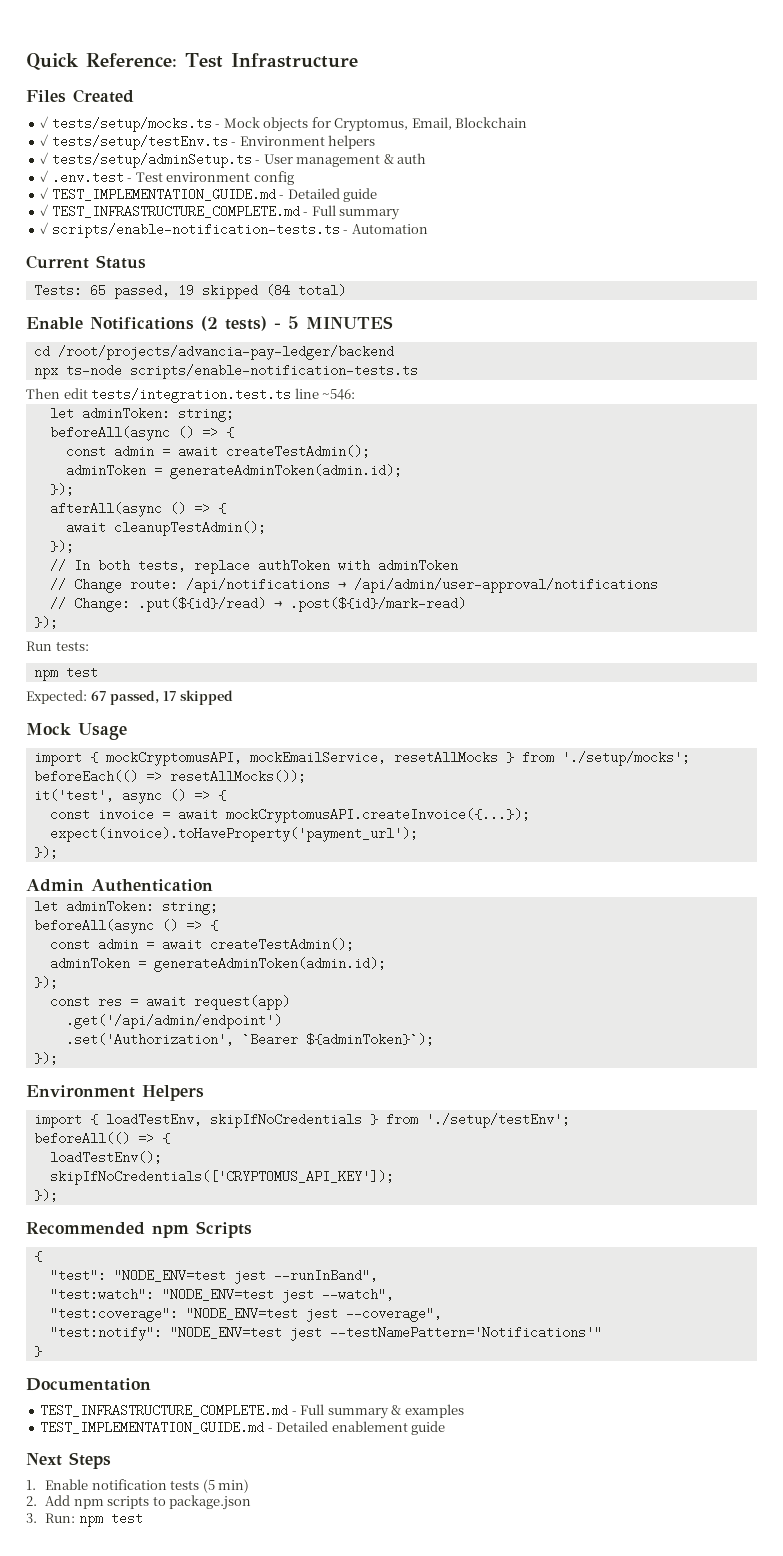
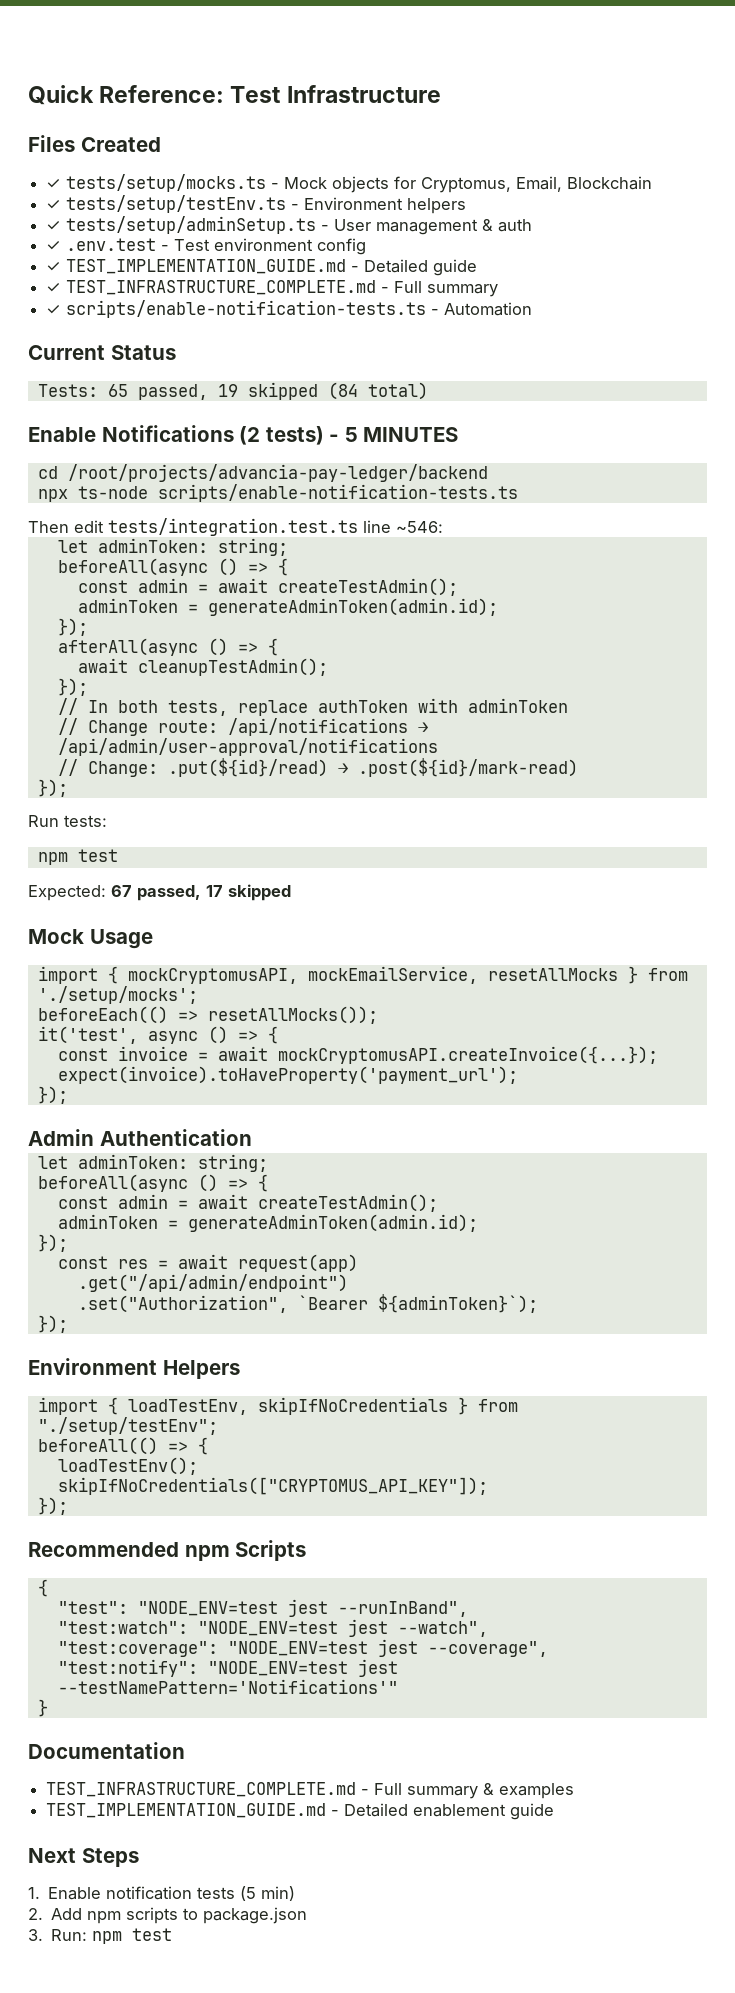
- .get('/api/admin/endpoint')
- .set('Authorization', `Bearer ${adminToken}`);
+ .get("/api/admin/endpoint")
+ .set("Authorization", `Bearer ${adminToken}`);
- import { loadTestEnv, skipIfNoCredentials } from './setup/testEnv';
+ import { loadTestEnv, skipIfNoCredentials } from "./setup/testEnv";
- skipIfNoCredentials(['CRYPTOMUS_API_KEY']);
+ skipIfNoCredentials(["CRYPTOMUS_API_KEY"]);

